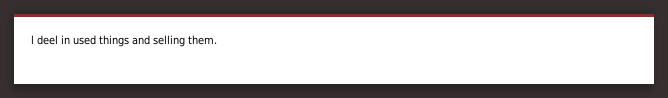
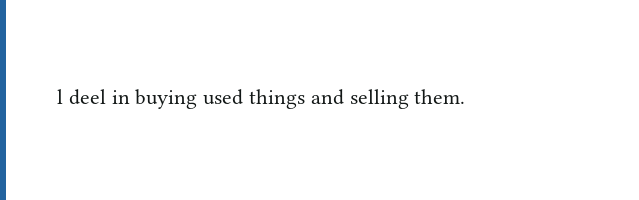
- l deel in used things and selling them.
+ l deel in buying used things and selling them.

